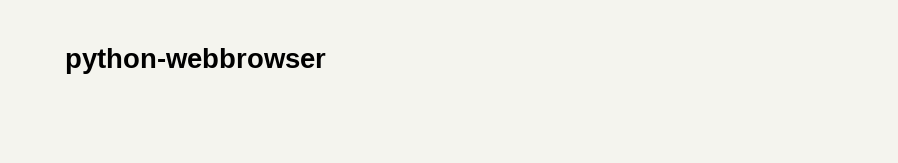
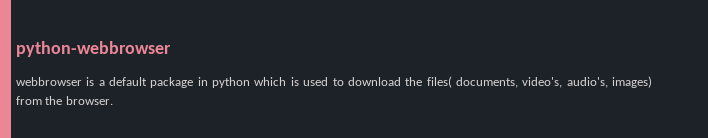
+ webbrowser is a default package in python which is used to download the files( documents, video's, audio's, images) from the browser.

